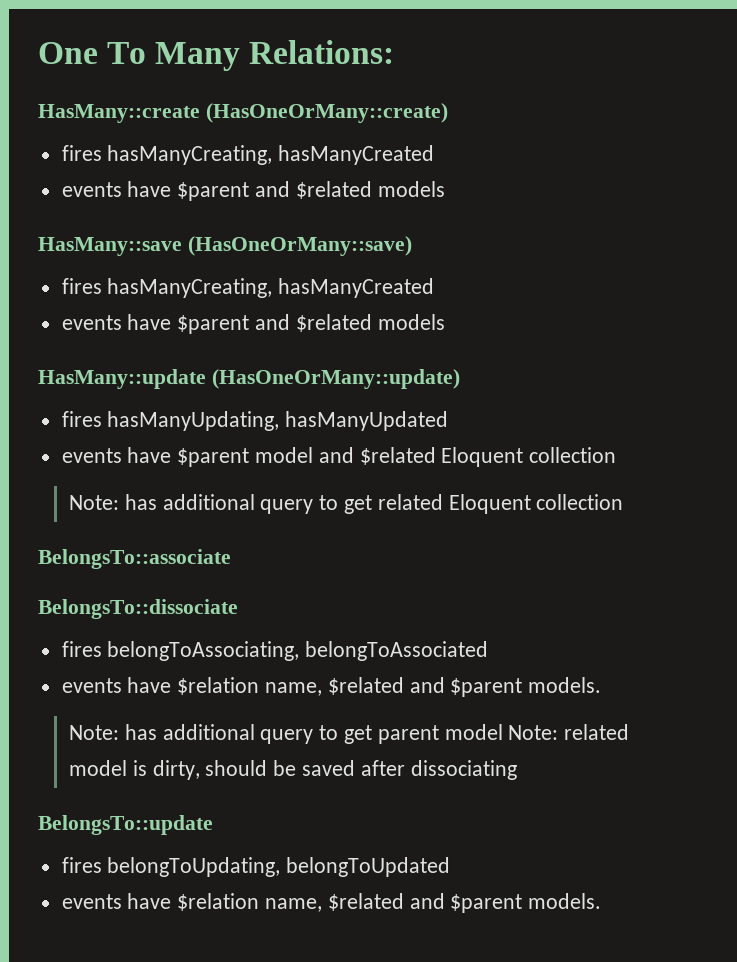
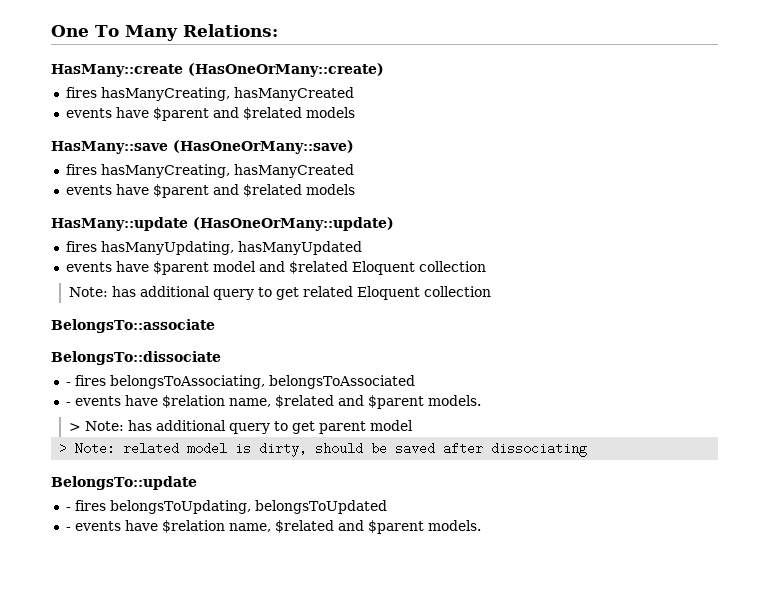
- fires belongToAssociating, belongToAssociated
- events have $relation name, $related and $parent models.
+ - fires belongsToAssociating, belongsToAssociated
+ - events have $relation name, $related and $parent models.
- Note: has additional query to get parent model Note: related model is dirty, should be saved after dissociating
+ > Note: has additional query to get parent model
+ > Note: related model is dirty, should be saved after dissociating
- fires belongToUpdating, belongToUpdated
- events have $relation name, $related and $parent models.
+ - fires belongsToUpdating, belongsToUpdated
+ - events have $relation name, $related and $parent models.

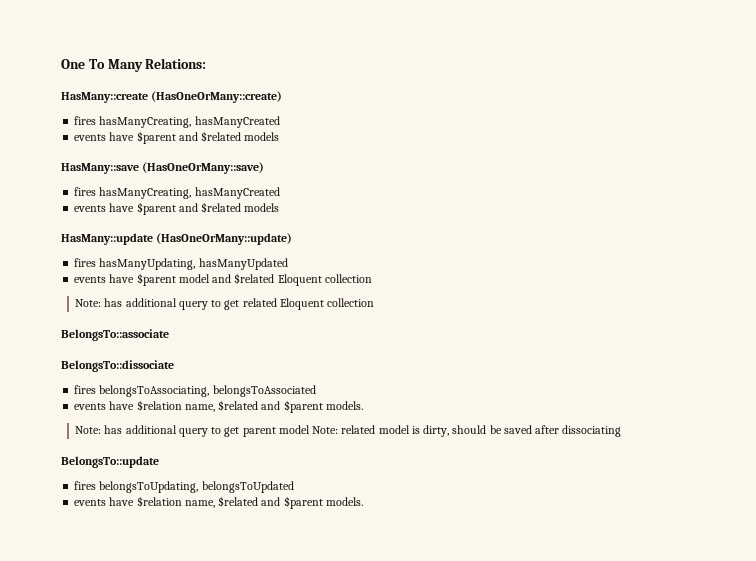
- - fires belongsToAssociating, belongsToAssociated
- - events have $relation name, $related and $parent models.
+ fires belongsToAssociating, belongsToAssociated
+ events have $relation name, $related and $parent models.
- > Note: has additional query to get parent model
- > Note: related model is dirty, should be saved after dissociating
+ Note: has additional query to get parent model Note: related model is dirty, should be saved after dissociating
- - fires belongsToUpdating, belongsToUpdated
- - events have $relation name, $related and $parent models.
+ fires belongsToUpdating, belongsToUpdated
+ events have $relation name, $related and $parent models.

